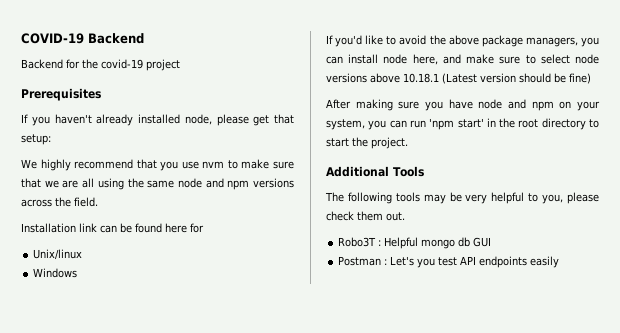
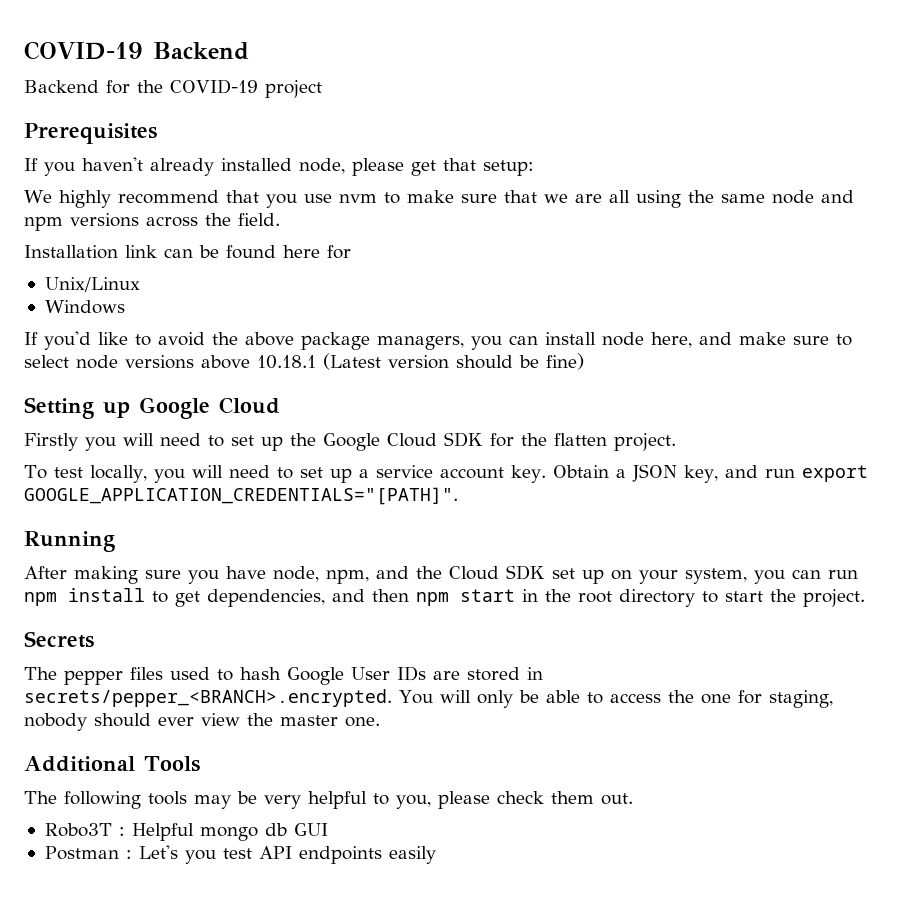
- Backend for the covid-19 project
+ Backend for the COVID-19 project
- Unix/linux
+ Unix/Linux
+ Setting up Google Cloud
+ Firstly you will need to set up the Google Cloud SDK for the flatten project.
+ To test locally, you will need to set up a service account key. Obtain a JSON key, and run export GOOGLE_APPLICATION_CREDENTIALS="[PATH]".
+ Running
- After making sure you have node and npm on your system, you can run 'npm start' in the root directory to start the project.
+ After making sure you have node, npm, and the Cloud SDK set up on your system, you can run npm install to get dependencies, and then npm start in the root directory to start the project.
+ Secrets
+ The pepper files used to hash Google User IDs are stored in secrets/pepper_<BRANCH>.encrypted. You will only be able to access the one for staging, nobody should ever view the master one.

